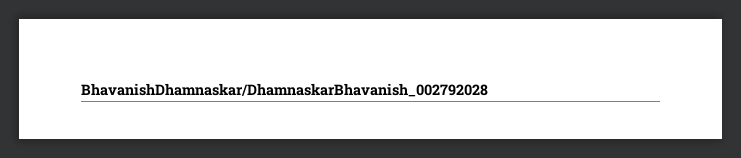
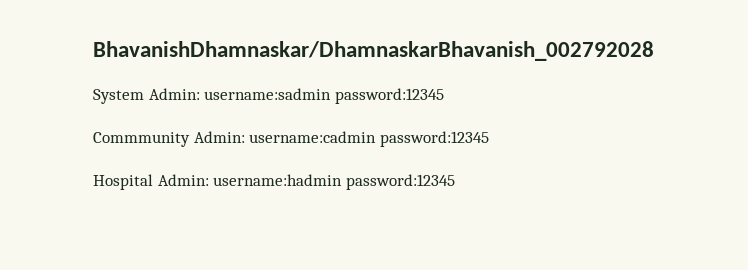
+ System Admin: username:sadmin password:12345
+ Commmunity Admin: username:cadmin password:12345
+ Hospital Admin: username:hadmin password:12345

